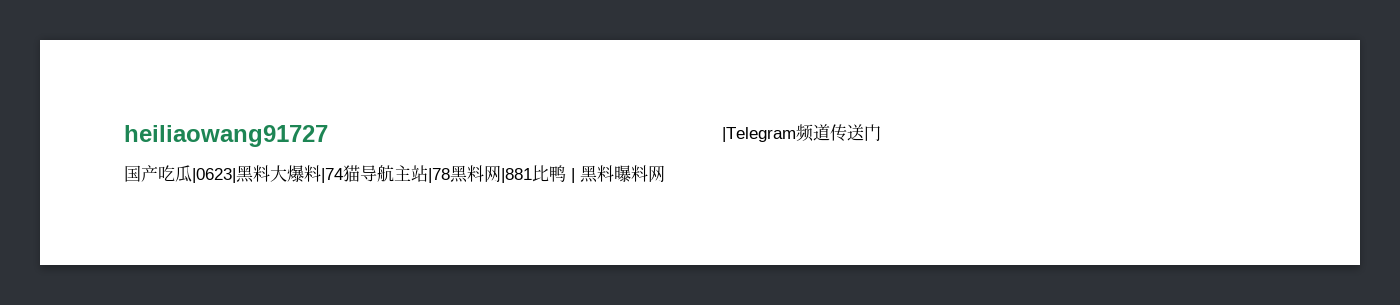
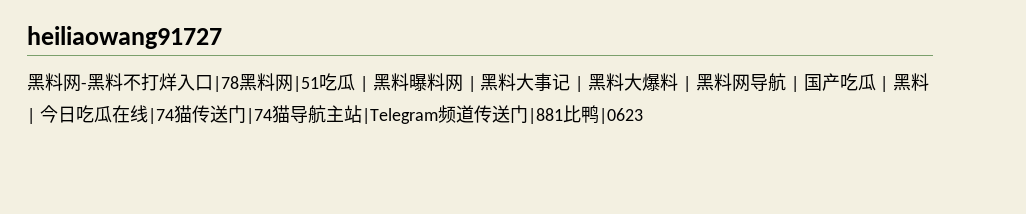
- 国产吃瓜|0623|黑料大爆料|74猫导航主站|78黑料网|881比鸭 | 黑料曝料网|Telegram频道传送门
+ 黑料网-黑料不打烊入口|78黑料网|51吃瓜 | 黑料曝料网 | 黑料大事记 | 黑料大爆料 | 黑料网导航 | 国产吃瓜 | 黑料 | 今日吃瓜在线|74猫传送门|74猫导航主站|Telegram频道传送门|881比鸭|0623

